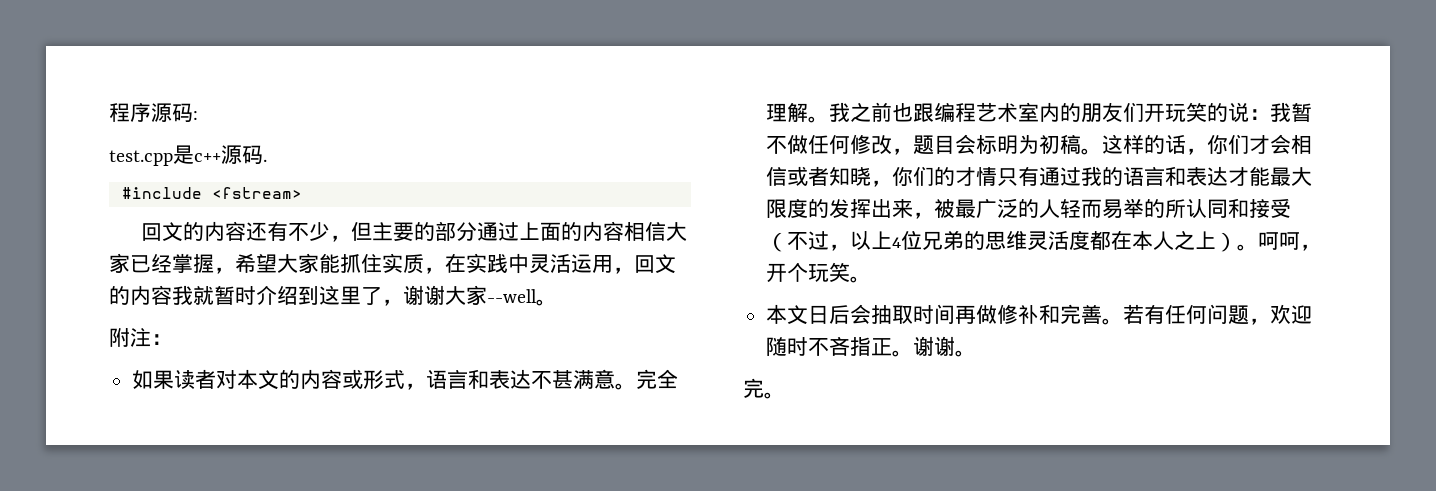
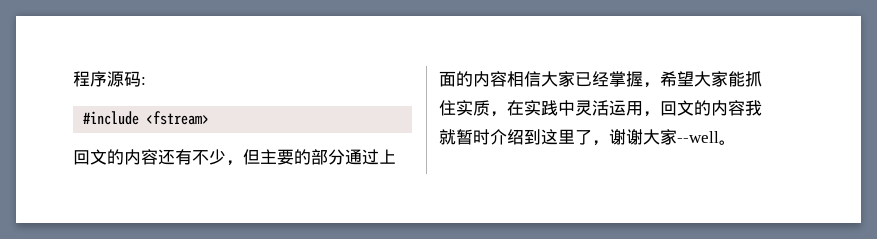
- test.cpp是c++源码.
- 附注：
- 如果读者对本文的内容或形式，语言和表达不甚满意。完全理解。我之前也跟编程艺术室内的朋友们开玩笑的说：我暂不做任何修改，题目会标明为初稿。这样的话，你们才会相信或者知晓，你们的才情只有通过我的语言和表达才能最大限度的发挥出来，被最广泛的人轻而易举的所认同和接受（不过，以上4位兄弟的思维灵活度都在本人之上）。呵呵，开个玩笑。
- 本文日后会抽取时间再做修补和完善。若有任何问题，欢迎随时不吝指正。谢谢。
- 完。

